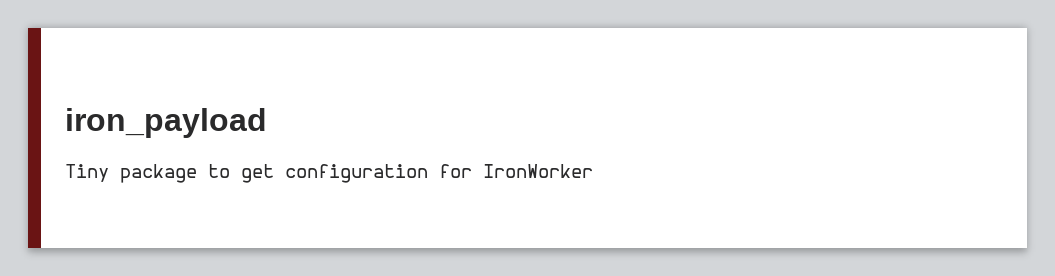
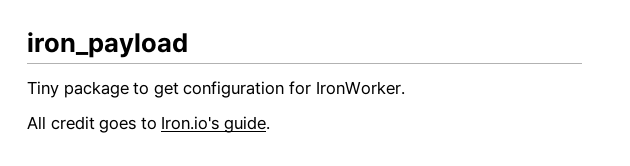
- Tiny package to get configuration for IronWorker
+ Tiny package to get configuration for IronWorker.
+ All credit goes to Iron.io's guide.

